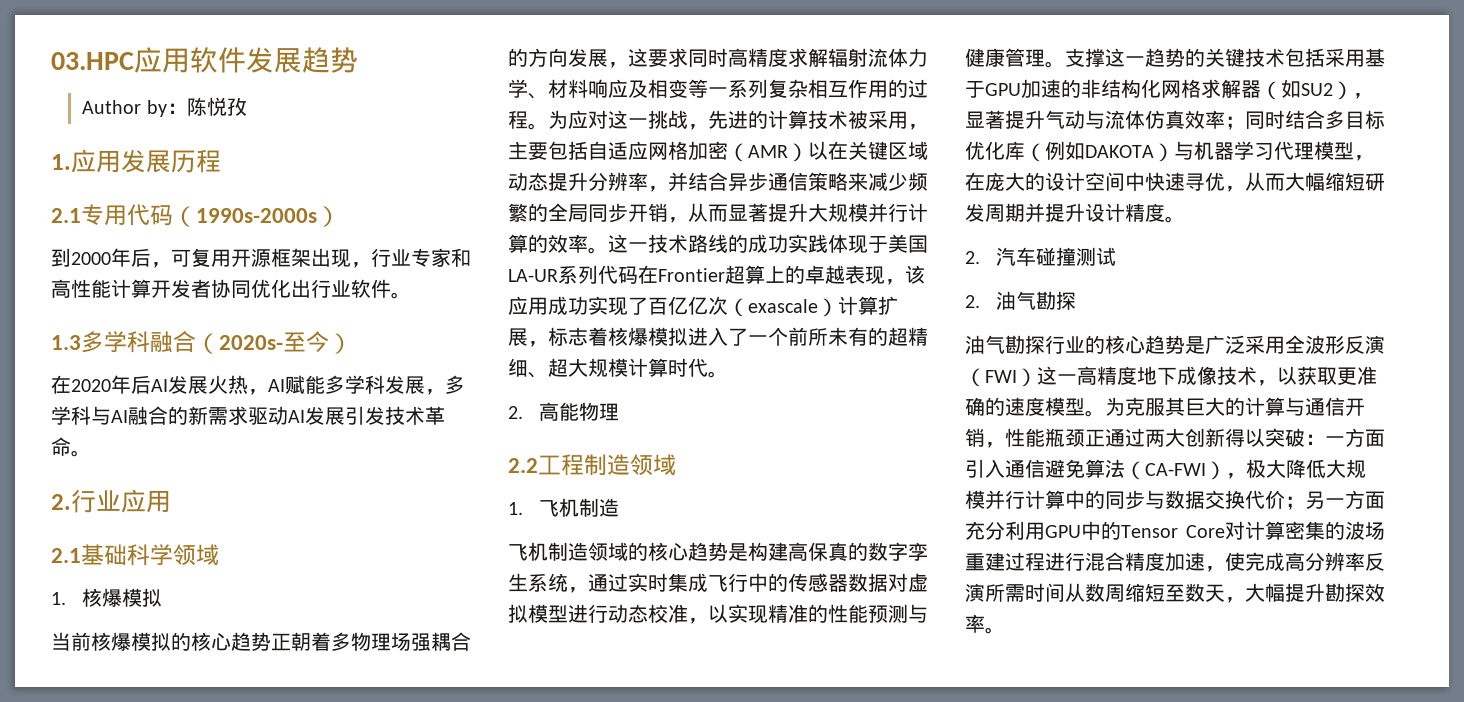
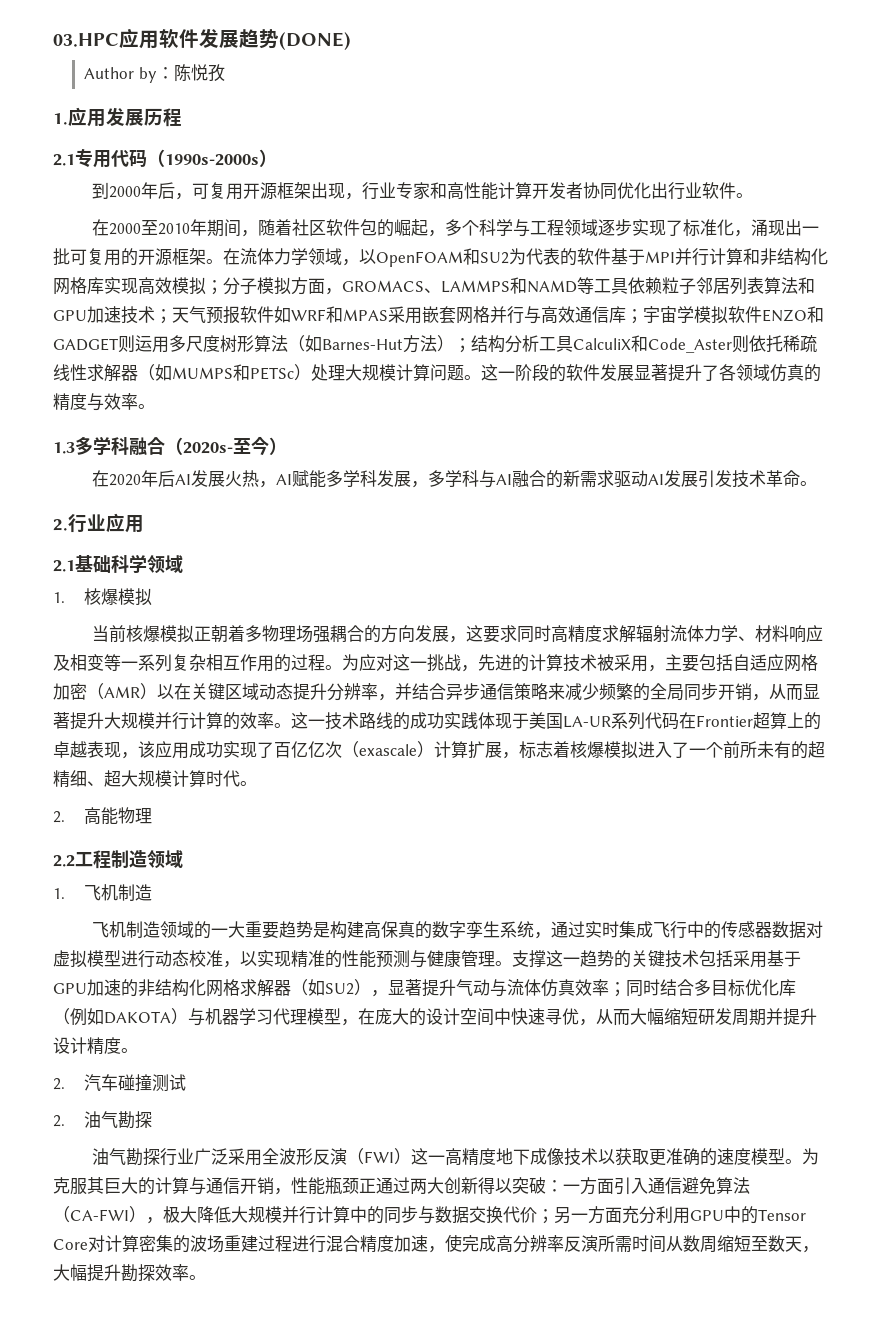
- 03.HPC应用软件发展趋势
+ 03.HPC应用软件发展趋势(DONE)
+ 在2000至2010年期间，随着社区软件包的崛起，多个科学与工程领域逐步实现了标准化，涌现出一批可复用的开源框架。在流体力学领域，以OpenFOAM和SU2为代表的软件基于MPI并行计算和非结构化网格库实现高效模拟；分子模拟方面，GROMACS、LAMMPS和NAMD等工具依赖粒子邻居列表算法和GPU加速技术；天气预报软件如WRF和MPAS采用嵌套网格并行与高效通信库；宇宙学模拟软件ENZO和GADGET则运用多尺度树形算法（如Barnes-Hut方法）；结构分析工具CalculiX和Code_Aster则依托稀疏线性求解器（如MUMPS和PETSc）处理大规模计算问题。这一阶段的软件发展显著提升了各领域仿真的精度与效率。
- 当前核爆模拟的核心趋势正朝着多物理场强耦合的方向发展，这要求同时高精度求解辐射流体力学、材料响应及相变等一系列复杂相互作用的过程。
+ 当前核爆模拟正朝着多物理场强耦合的方向发展，这要求同时高精度求解辐射流体力学、材料响应及相变等一系列复杂相互作用的过程。
- 飞机制造领域的核心趋势是构建高保真的数字孪生系统，通过实时集成飞行中的传感器数据对虚拟模型进行动态校准，以实现精准的性能预测与健康管理。
+ 飞机制造领域的一大重要趋势是构建高保真的数字孪生系统，通过实时集成飞行中的传感器数据对虚拟模型进行动态校准，以实现精准的性能预测与健康管理。
- 油气勘探行业的核心趋势是广泛采用全波形反演（FWI）这一高精度地下成像技术，以获取更准确的速度模型。
+ 油气勘探行业广泛采用全波形反演（FWI）这一高精度地下成像技术以获取更准确的速度模型。

